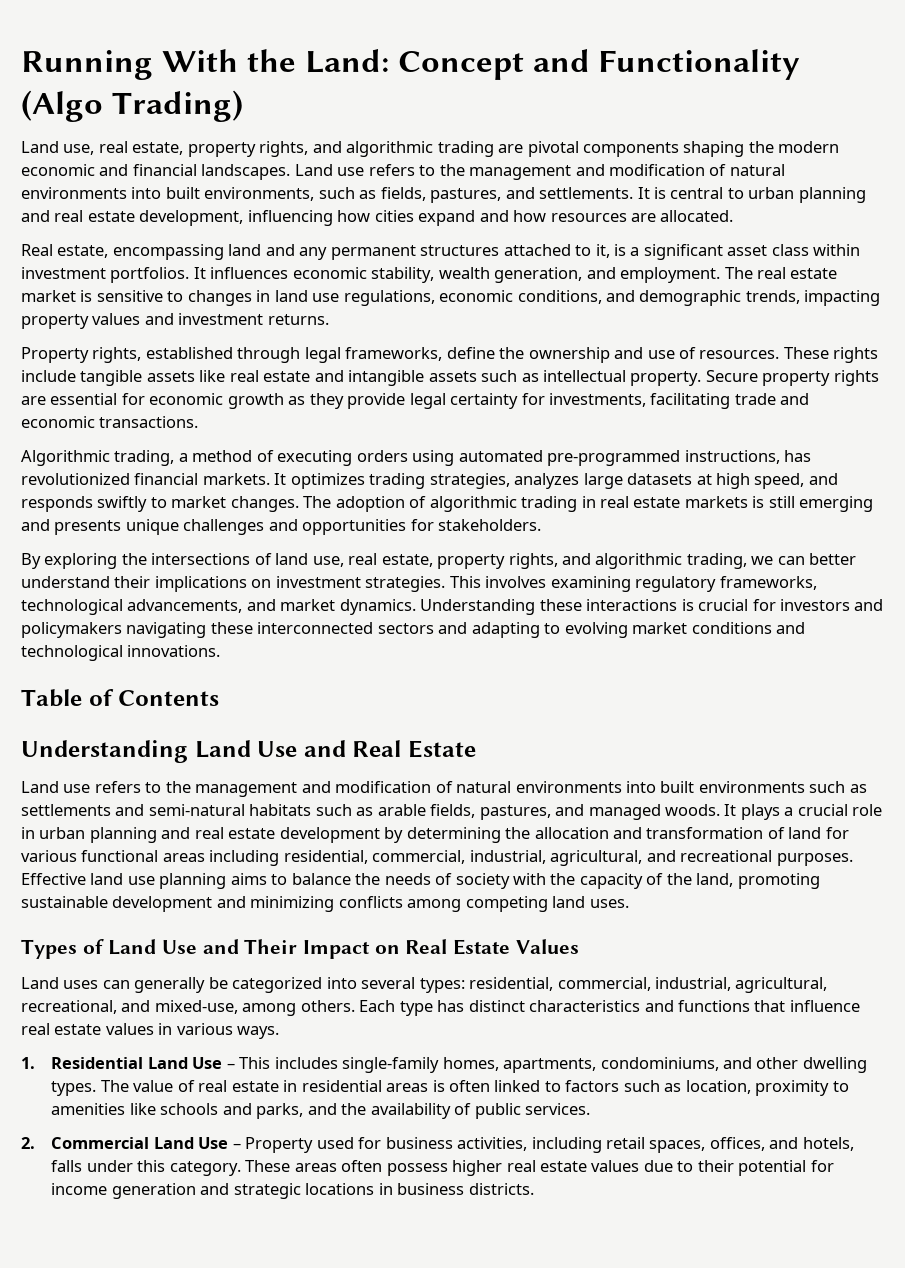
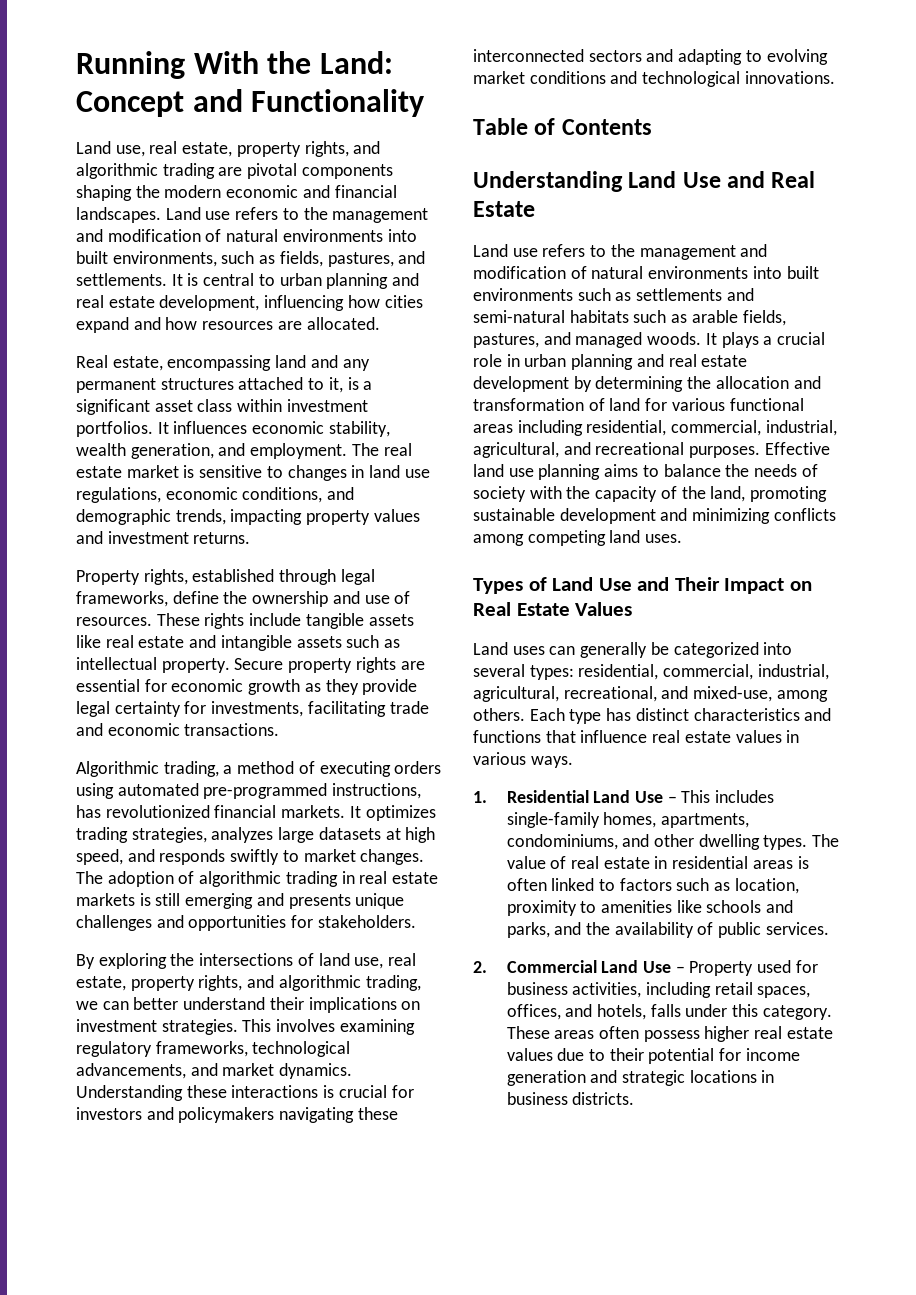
- Running With the Land: Concept and Functionality (Algo Trading)
+ Running With the Land: Concept and Functionality

